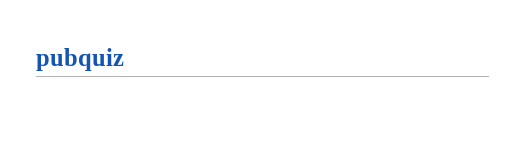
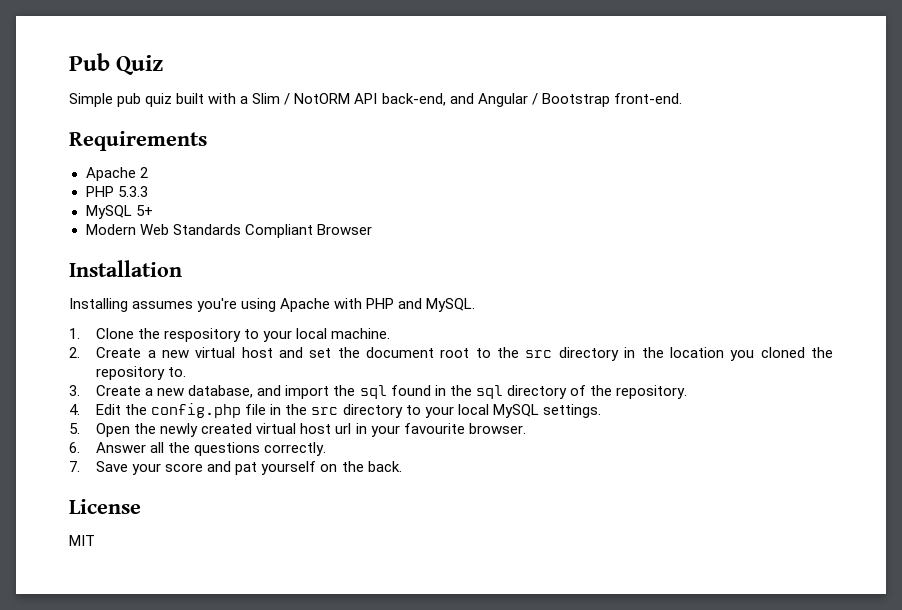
- pubquiz
+ Pub Quiz
+ Simple pub quiz built with a Slim / NotORM API back-end, and Angular / Bootstrap front-end.
+ Requirements
+ Apache 2
+ PHP 5.3.3
+ MySQL 5+
+ Modern Web Standards Compliant Browser
+ Installation
+ Installing assumes you're using Apache with PHP and MySQL.
+ 1. Clone the respository to your local machine.
+ 2. Create a new virtual host and set the document root to the src directory in the location you cloned the repository to.
+ 3. Create a new database, and import the sql found in the sql directory of the repository.
+ 4. Edit the config.php file in the src directory to your local MySQL settings.
+ 5. Open the newly created virtual host url in your favourite browser.
+ 6. Answer all the questions correctly.
+ 7. Save your score and pat yourself on the back.
+ License
+ MIT

